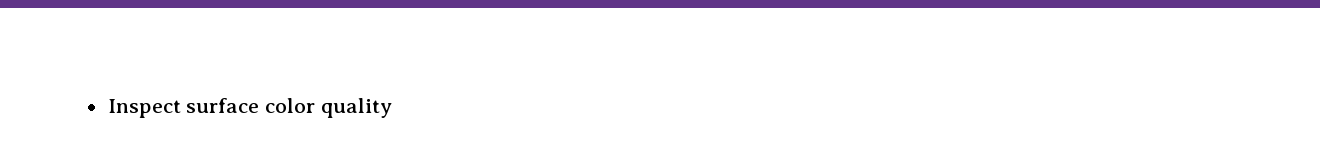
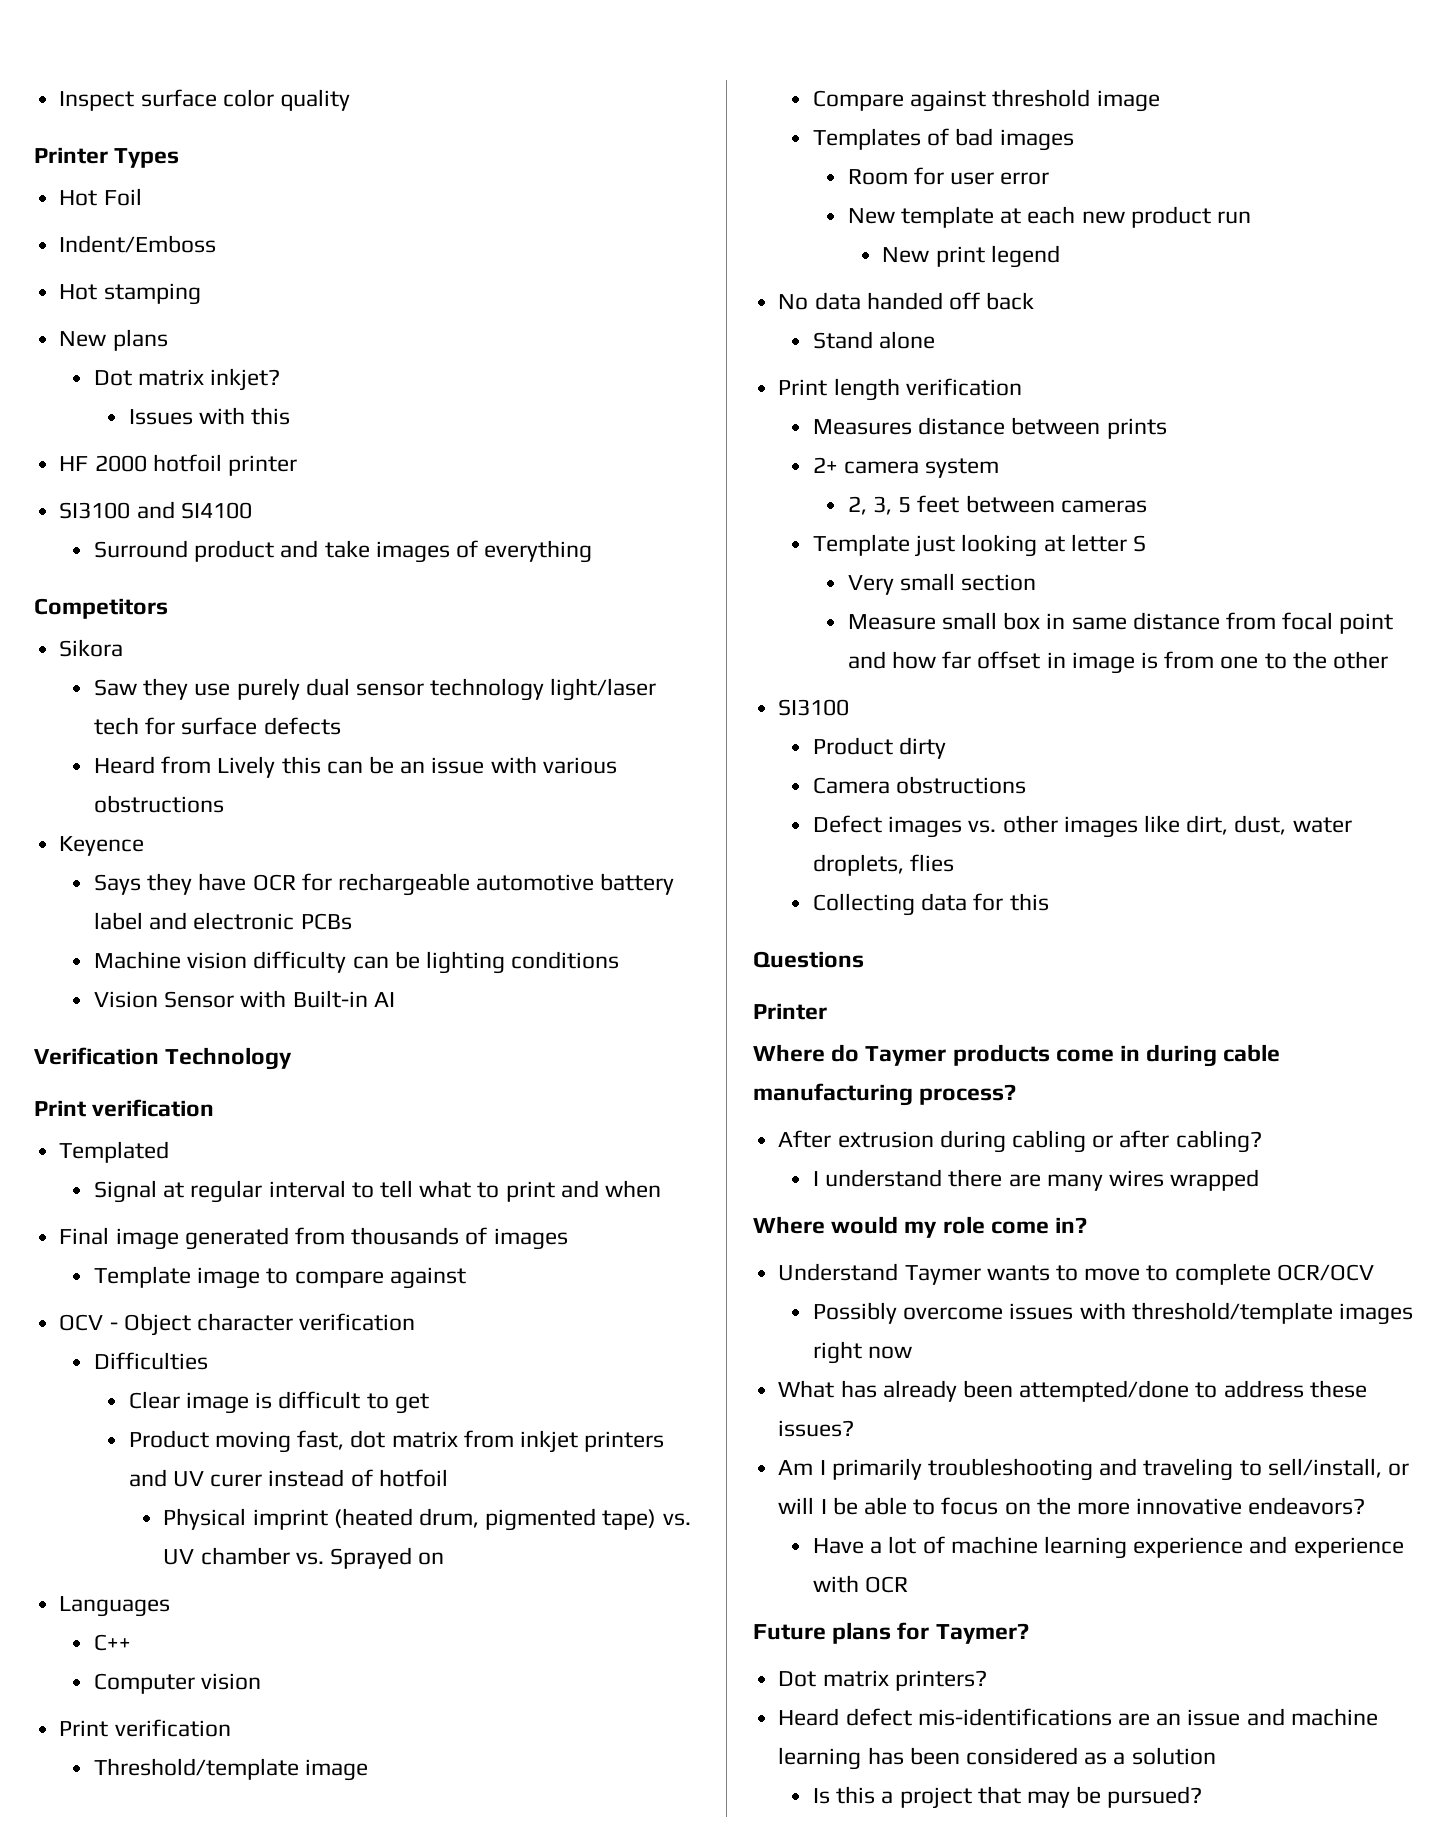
+ Printer Types
+ Hot Foil
+ Indent/Emboss
+ Hot stamping
+ New plans
+ Dot matrix inkjet?
+ Issues with this
+ HF 2000 hotfoil printer
+ SI3100 and SI4100
+ Surround product and take images of everything
+ Competitors
+ Sikora
+ Saw they use purely dual sensor technology light/laser tech for surface defects
+ Heard from Lively this can be an issue with various obstructions
+ Keyence
+ Says they have OCR for rechargeable automotive battery label and electronic PCBs
+ Machine vision difficulty can be lighting conditions
+ Vision Sensor with Built-in AI
+ Verification Technology
+ Print verification
+ Templated
+ Signal at regular interval to tell what to print and when
+ Final image generated from thousands of images
+ Template image to compare against
+ OCV - Object character verification
+ Difficulties
+ Clear image is difficult to get
+ Product moving fast, dot matrix from inkjet printers and UV curer instead of hotfoil
+ Physical imprint (heated drum, pigmented tape) vs. UV chamber vs. Sprayed on
+ Languages
+ C++
+ Computer vision
+ Print verification
+ Threshold/template image
+ Compare against threshold image
+ Templates of bad images
+ Room for user error
+ New template at each new product run
+ New print legend
+ No data handed off back
+ Stand alone
+ Print length verification
+ Measures distance between prints
+ 2+ camera system
+ 2, 3, 5 feet between cameras
+ Template just looking at letter S
+ Very small section
+ Measure small box in same distance from focal point and how far offset in image is from one to the other
+ SI3100
+ Product dirty
+ Camera obstructions
+ Defect images vs. other images like dirt, dust, water droplets, flies
+ Collecting data for this
+ Questions
+ Printer
+ Where do Taymer products come in during cable manufacturing process?
+ After extrusion during cabling or after cabling?
+ I understand there are many wires wrapped
+ Where would my role come in?
+ Understand Taymer wants to move to complete OCR/OCV
+ Possibly overcome issues with threshold/template images right now
+ What has already been attempted/done to address these issues?
+ Am I primarily troubleshooting and traveling to sell/install, or will I be able to focus on the more innovative endeavors?
+ Have a lot of machine learning experience and experience with OCR
+ Future plans for Taymer?
+ Dot matrix printers?
+ Heard defect mis-identifications are an issue and machine learning has been considered as a solution
+ Is this a project that may be pursued?

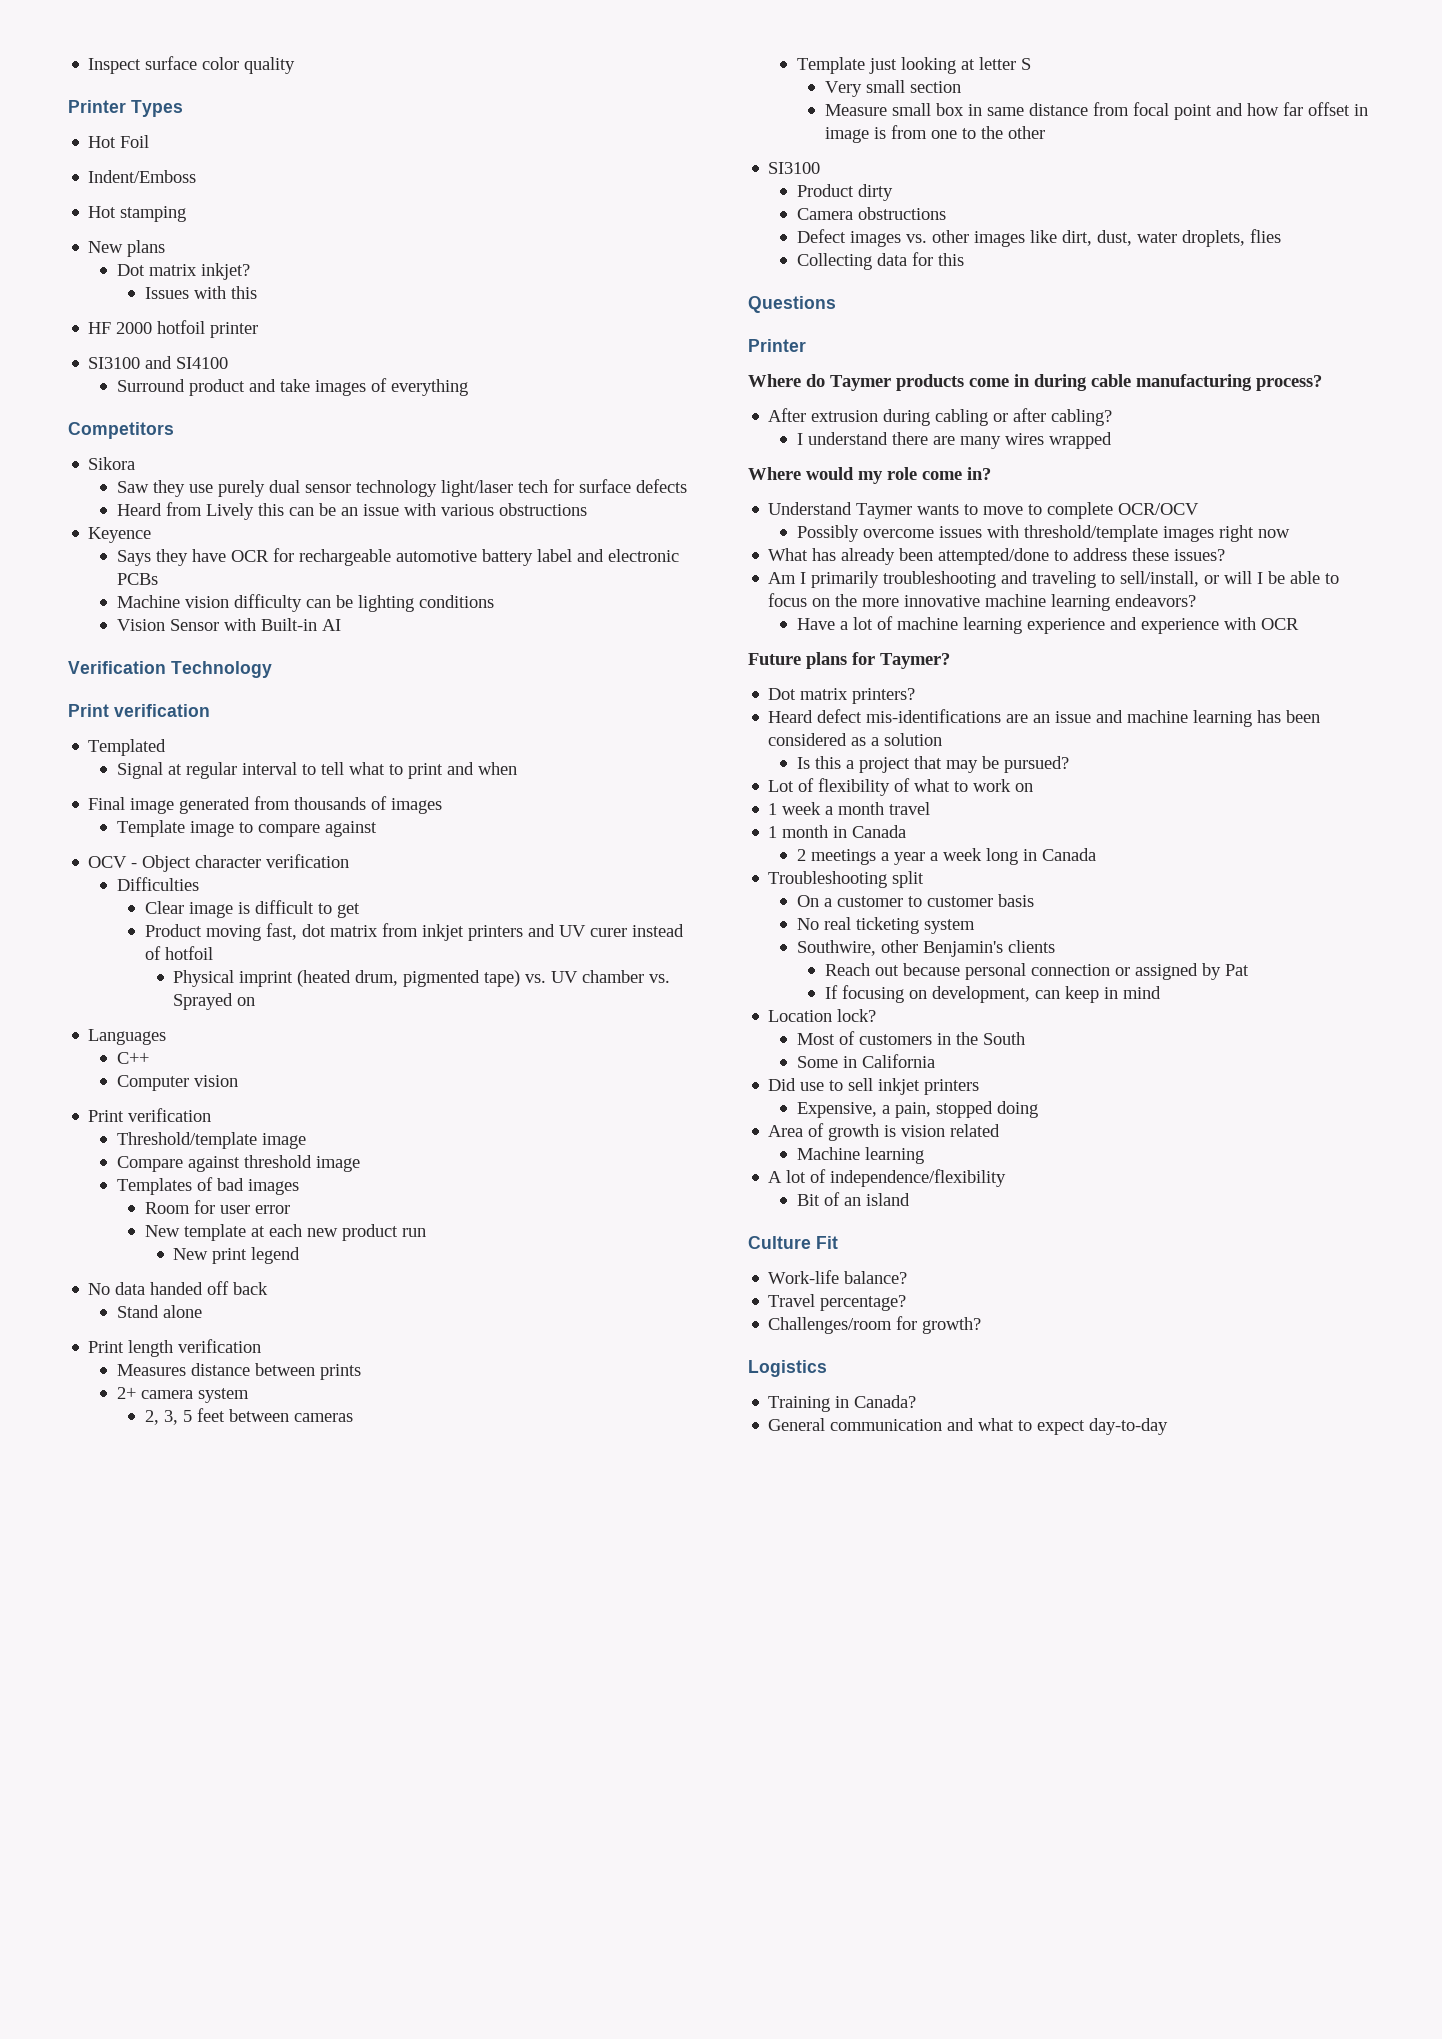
- Am I primarily troubleshooting and traveling to sell/install, or will I be able to focus on the more innovative endeavors?
+ Am I primarily troubleshooting and traveling to sell/install, or will I be able to focus on the more innovative machine learning endeavors?
+ Lot of flexibility of what to work on
+ 1 week a month travel
+ 1 month in Canada
+ 2 meetings a year a week long in Canada
+ Troubleshooting split
+ On a customer to customer basis
+ No real ticketing system
+ Southwire, other Benjamin's clients
+ Reach out because personal connection or assigned by Pat
+ If focusing on development, can keep in mind
+ Location lock?
+ Most of customers in the South
+ Some in California
+ Did use to sell inkjet printers
+ Expensive, a pain, stopped doing
+ Area of growth is vision related
+ Machine learning
+ A lot of independence/flexibility
+ Bit of an island
+ Culture Fit
+ Work-life balance?
+ Travel percentage?
+ Challenges/room for growth?
+ Logistics
+ Training in Canada?
+ General communication and what to expect day-to-day

